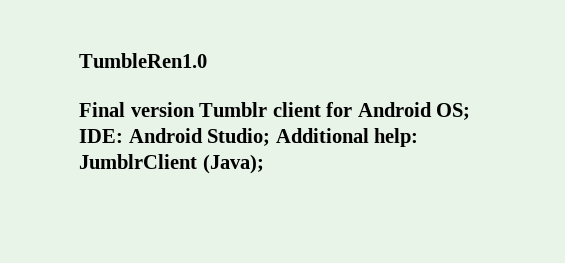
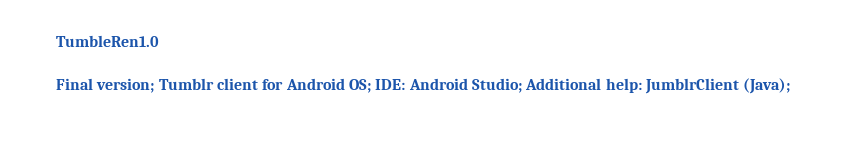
- Final version Tumblr client for Android OS; IDE: Android Studio; Additional help: JumblrClient (Java);
+ Final version; Tumblr client for Android OS; IDE: Android Studio; Additional help: JumblrClient (Java);

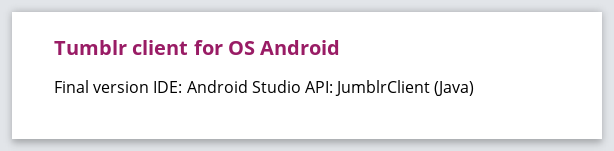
- TumbleRen1.0
- Final version; Tumblr client for Android OS; IDE: Android Studio; Additional help: JumblrClient (Java);
+ Tumblr client for OS Android
+ Final version IDE: Android Studio API: JumblrClient (Java)

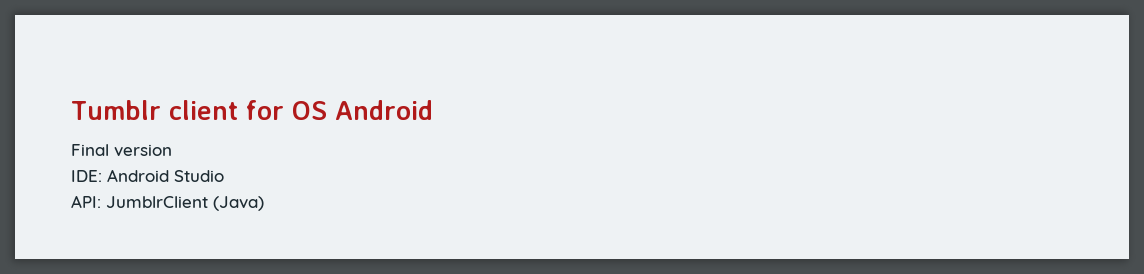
- Final version IDE: Android Studio API: JumblrClient (Java)
+ Final version
+ IDE: Android Studio
+ API: JumblrClient (Java)

